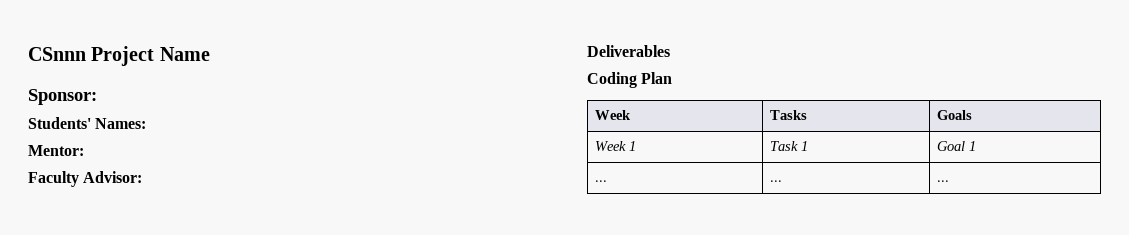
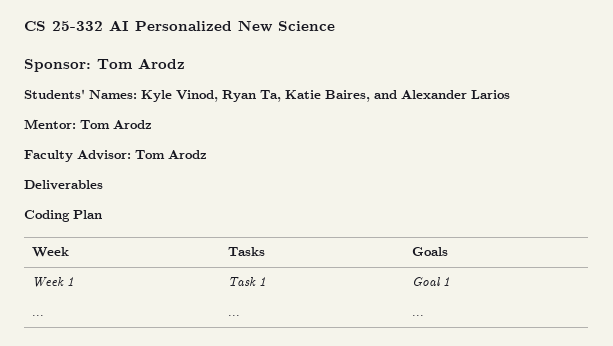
- CSnnn Project Name
+ CS 25-332 AI Personalized New Science
- Sponsor:
+ Sponsor: Tom Arodz
- Students' Names:
+ Students' Names: Kyle Vinod, Ryan Ta, Katie Baires, and Alexander Larios
- Mentor:
+ Mentor: Tom Arodz
- Faculty Advisor:
+ Faculty Advisor: Tom Arodz

